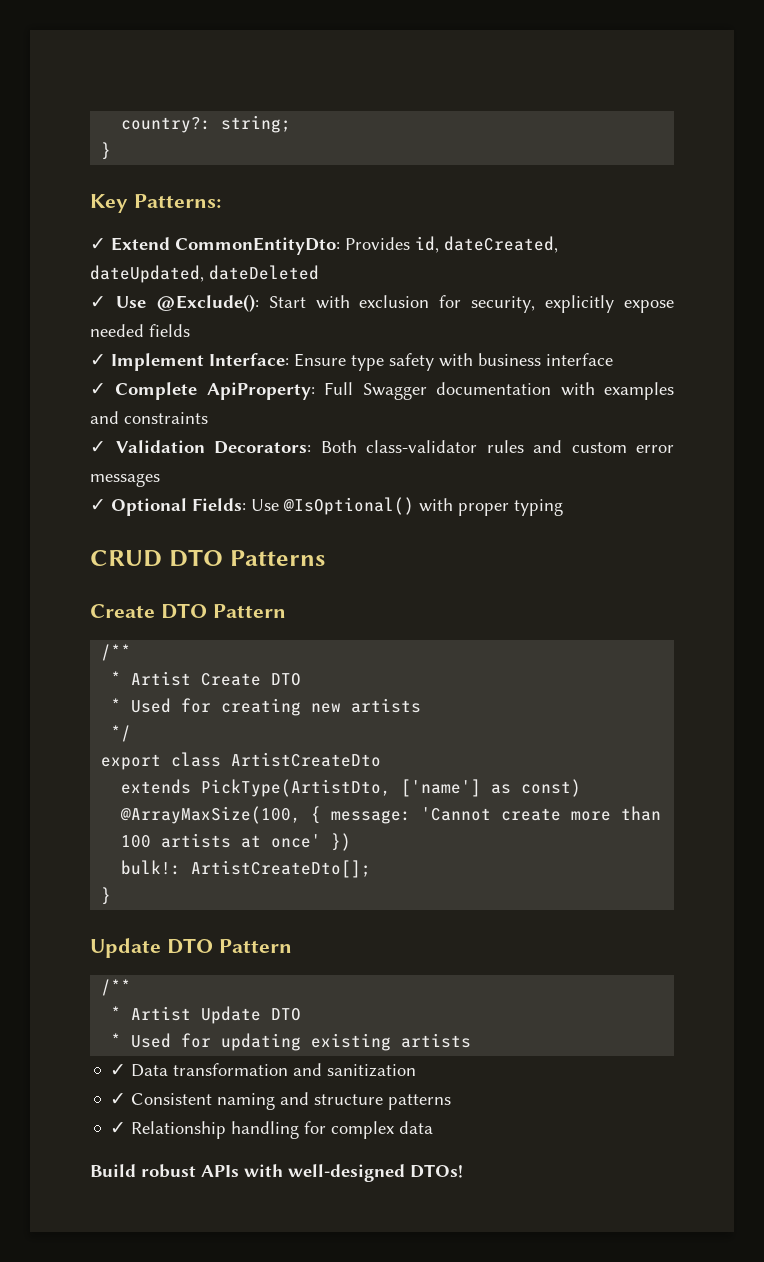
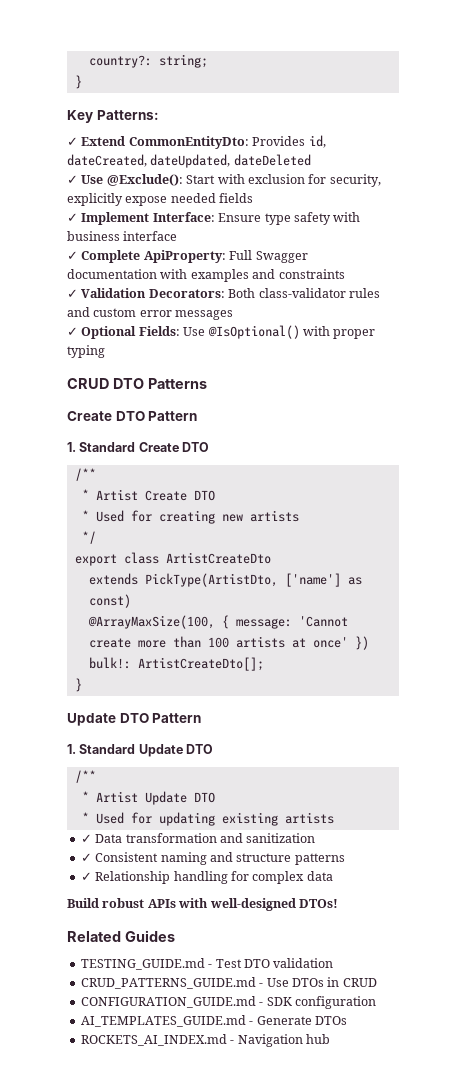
+ 1. Standard Create DTO
+ 1. Standard Update DTO
+ Related Guides
+ TESTING_GUIDE.md - Test DTO validation
+ CRUD_PATTERNS_GUIDE.md - Use DTOs in CRUD
+ CONFIGURATION_GUIDE.md - SDK configuration
+ AI_TEMPLATES_GUIDE.md - Generate DTOs
+ ROCKETS_AI_INDEX.md - Navigation hub

